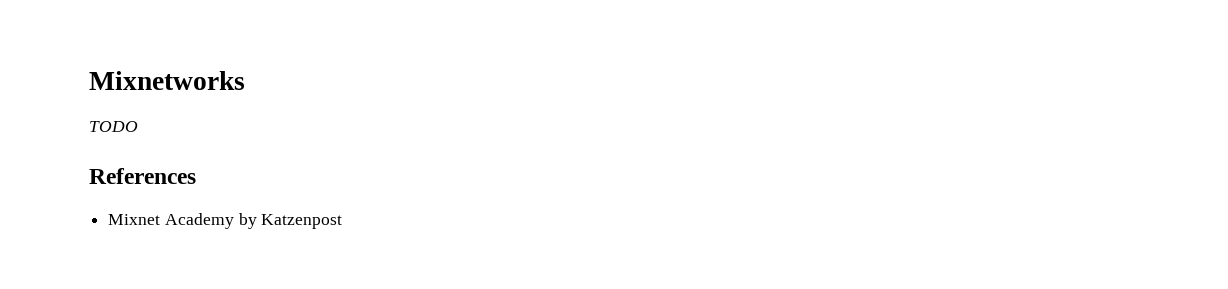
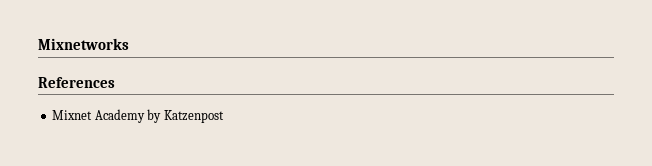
- TODO

